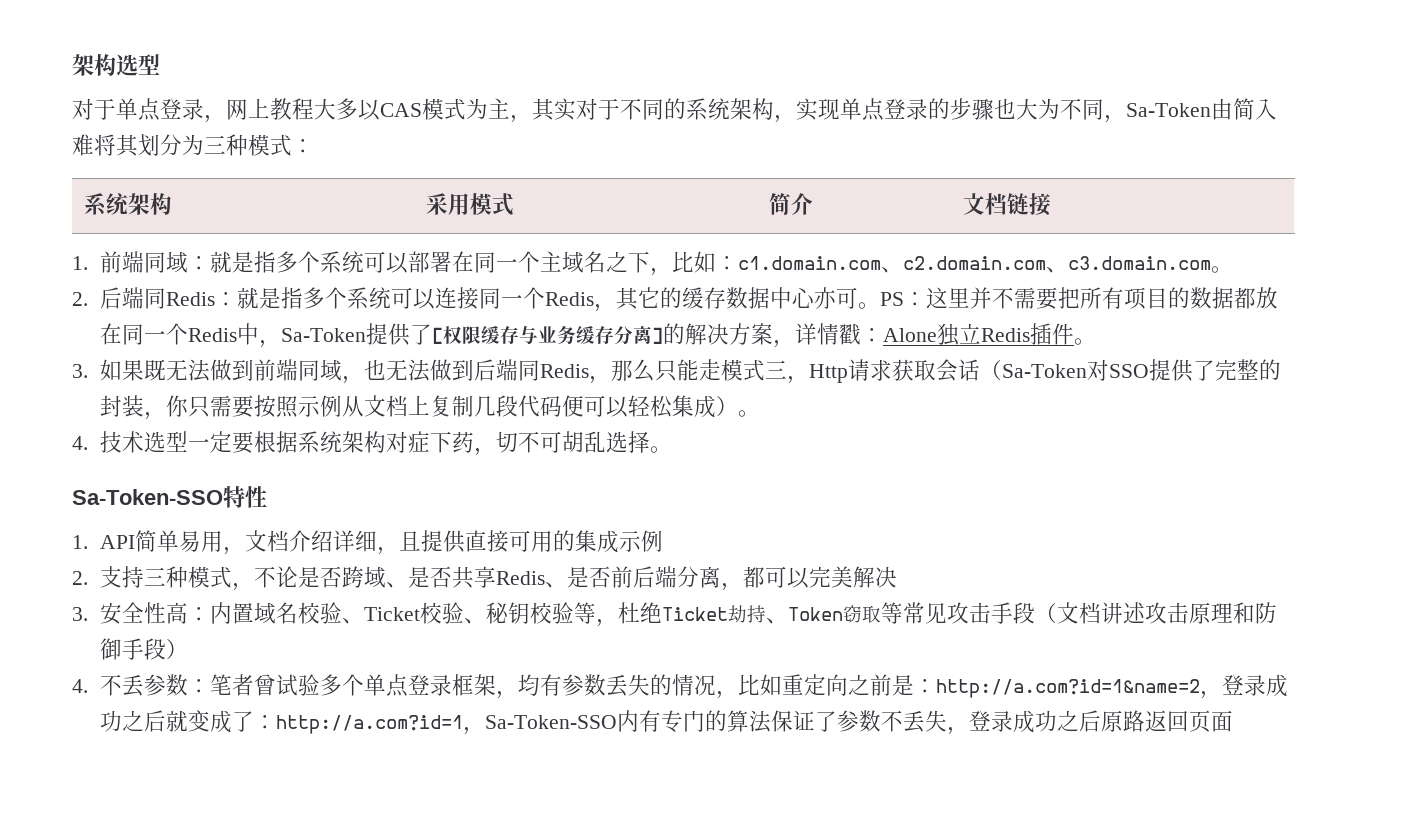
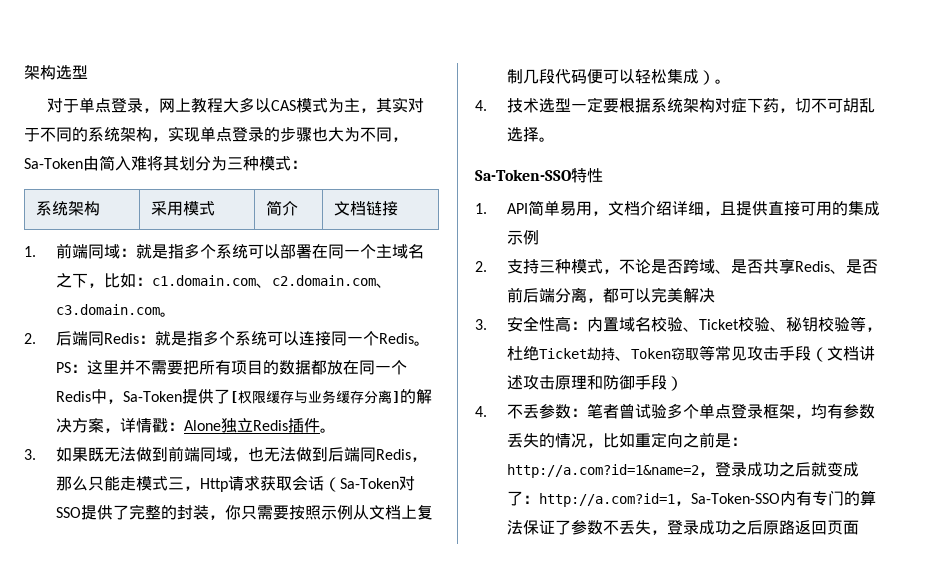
- 2.后端同Redis：就是指多个系统可以连接同一个Redis，其它的缓存数据中心亦可。
+ 2.后端同Redis：就是指多个系统可以连接同一个Redis。

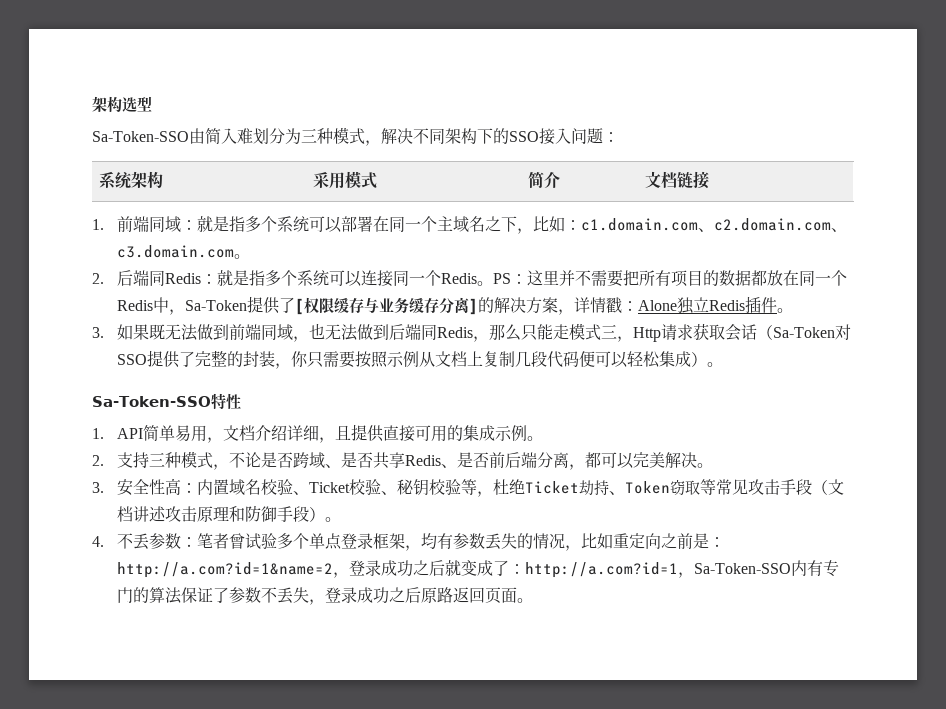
- 对于单点登录，网上教程大多以CAS模式为主，其实对于不同的系统架构，实现单点登录的步骤也大为不同，Sa-Token由简入难将其划分为三种模式：
+ Sa-Token-SSO由简入难划分为三种模式，解决不同架构下的SSO接入问题：
- 4.技术选型一定要根据系统架构对症下药，切不可胡乱选择。
- 1. API简单易用，文档介绍详细，且提供直接可用的集成示例
+ 1. API简单易用，文档介绍详细，且提供直接可用的集成示例。
- 2.支持三种模式，不论是否跨域、是否共享Redis、是否前后端分离，都可以完美解决
+ 2.支持三种模式，不论是否跨域、是否共享Redis、是否前后端分离，都可以完美解决。
- 3.安全性高：内置域名校验、Ticket校验、秘钥校验等，杜绝Ticket劫持、Token窃取等常见攻击手段（文档讲述攻击原理和防御手段）
+ 3.安全性高：内置域名校验、Ticket校验、秘钥校验等，杜绝Ticket劫持、Token窃取等常见攻击手段（文档讲述攻击原理和防御手段）。
- 4.不丢参数：笔者曾试验多个单点登录框架，均有参数丢失的情况，比如重定向之前是：http://a.com?id=1&name=2，登录成功之后就变成了：http://a.com?id=1，Sa-Token-SSO内有专门的算法保证了参数不丢失，登录成功之后原路返回页面
+ 4.不丢参数：笔者曾试验多个单点登录框架，均有参数丢失的情况，比如重定向之前是：http://a.com?id=1&name=2，登录成功之后就变成了：http://a.com?id=1，Sa-Token-SSO内有专门的算法保证了参数不丢失，登录成功之后原路返回页面。

